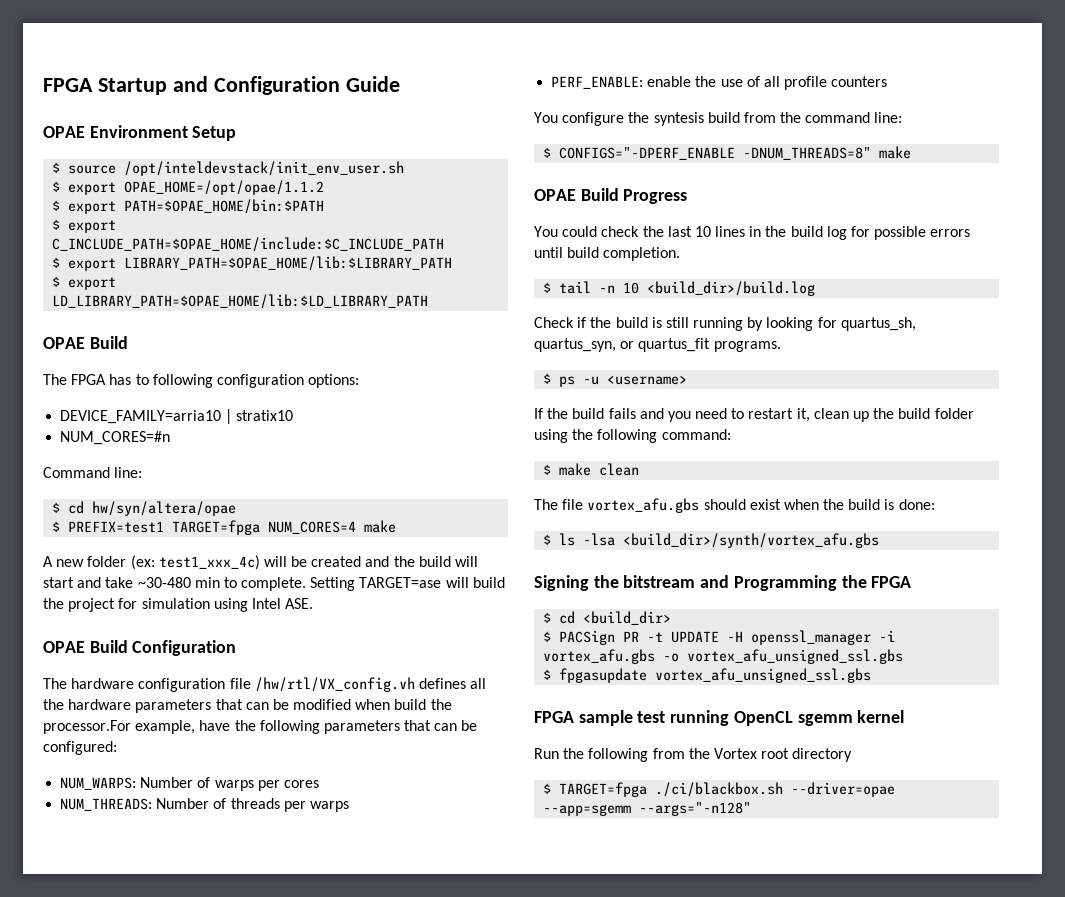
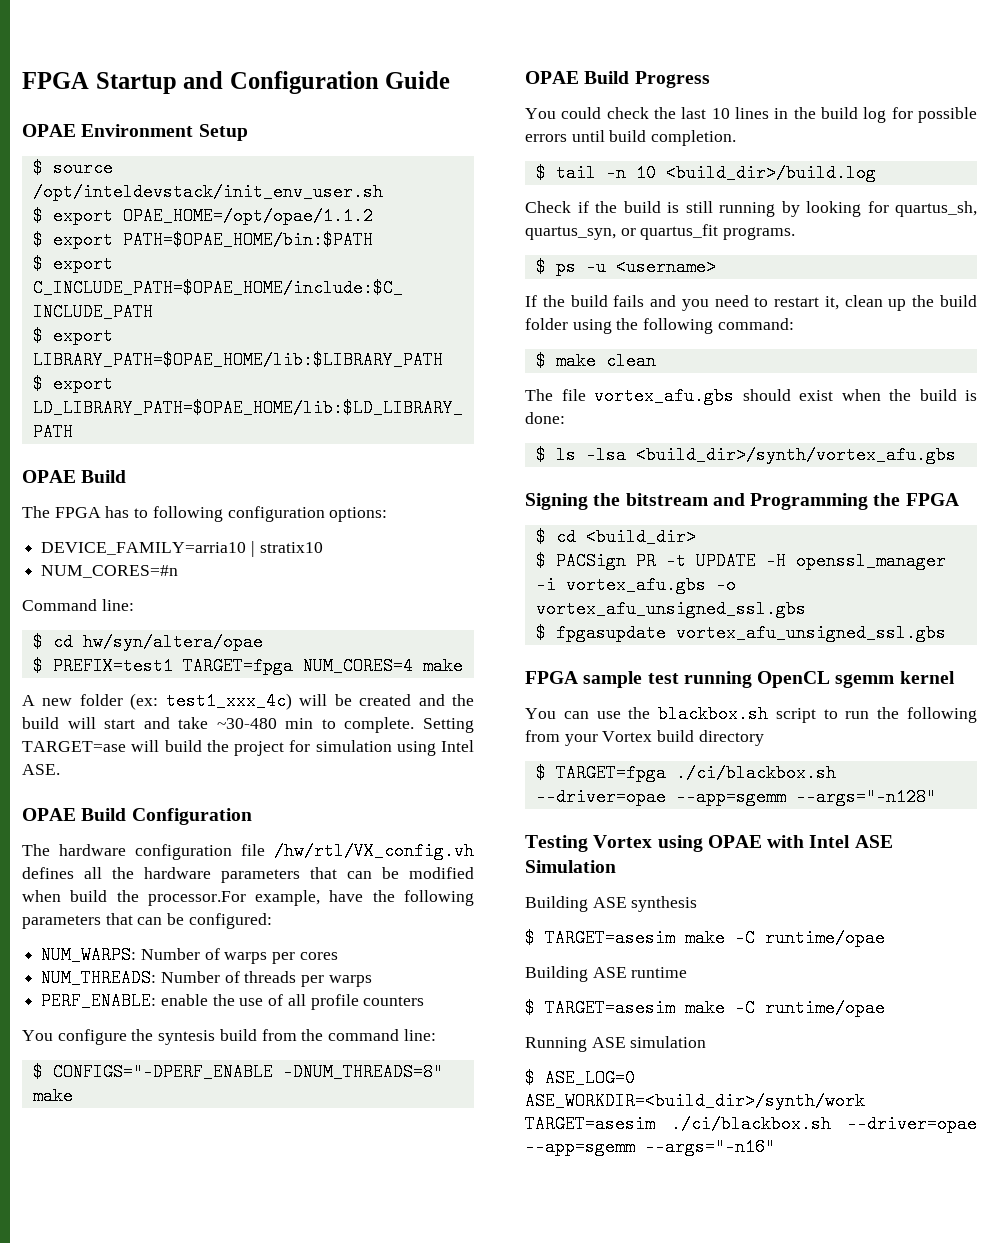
- Run the following from the Vortex root directory
+ You can use the blackbox.sh script to run the following from your Vortex build directory
+ Testing Vortex using OPAE with Intel ASE Simulation
+ Building ASE synthesis
+ $ TARGET=asesim make -C runtime/opae
+ Building ASE runtime
+ $ TARGET=asesim make -C runtime/opae
+ Running ASE simulation
+ $ ASE_LOG=0 ASE_WORKDIR=<build_dir>/synth/work TARGET=asesim ./ci/blackbox.sh --driver=opae --app=sgemm --args="-n16"

